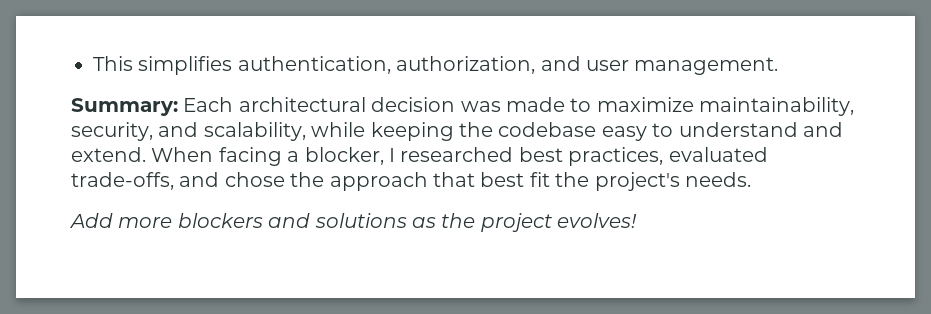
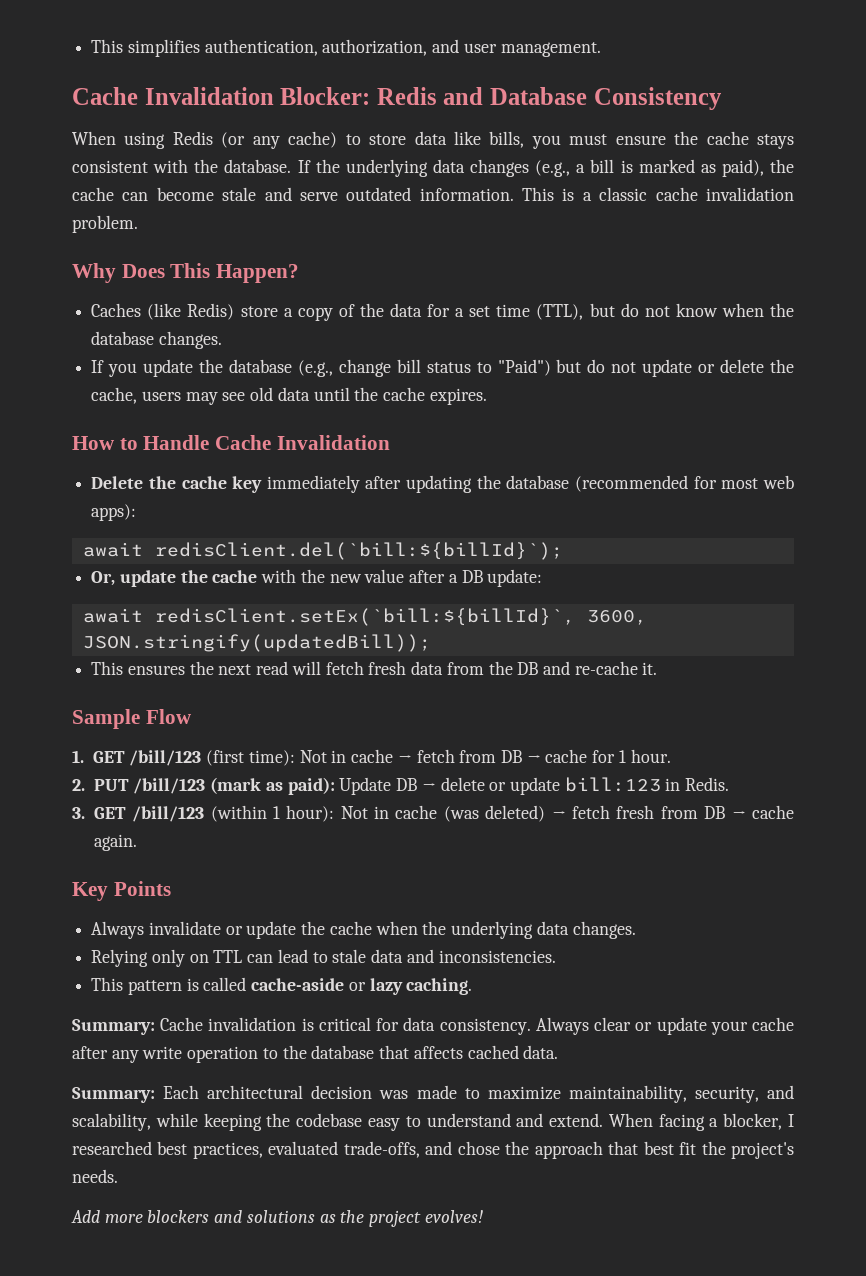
+ Cache Invalidation Blocker: Redis and Database Consistency
+ When using Redis (or any cache) to store data like bills, you must ensure the cache stays consistent with the database. If the underlying data changes (e.g., a bill is marked as paid), the cache can become stale and serve outdated information. This is a classic cache invalidation problem.
+ Why Does This Happen?
+ Caches (like Redis) store a copy of the data for a set time (TTL), but do not know when the database changes.
+ If you update the database (e.g., change bill status to "Paid") but do not update or delete the cache, users may see old data until the cache expires.
+ How to Handle Cache Invalidation
+ Delete the cache key immediately after updating the database (recommended for most web apps):
+ await redisClient.del(`bill:${billId}`);
+ Or, update the cache with the new value after a DB update:
+ await redisClient.setEx(`bill:${billId}`, 3600, JSON.stringify(updatedBill));
+ This ensures the next read will fetch fresh data from the DB and re-cache it.
+ Sample Flow
+ 1. GET /bill/123 (first time): Not in cache → fetch from DB → cache for 1 hour.
+ 2. PUT /bill/123 (mark as paid): Update DB → delete or update bill:123 in Redis.
+ 3. GET /bill/123 (within 1 hour): Not in cache (was deleted) → fetch fresh from DB → cache again.
+ Key Points
+ Always invalidate or update the cache when the underlying data changes.
+ Relying only on TTL can lead to stale data and inconsistencies.
+ This pattern is called cache-aside or lazy caching.
+ Summary: Cache invalidation is critical for data consistency. Always clear or update your cache after any write operation to the database that affects cached data.

